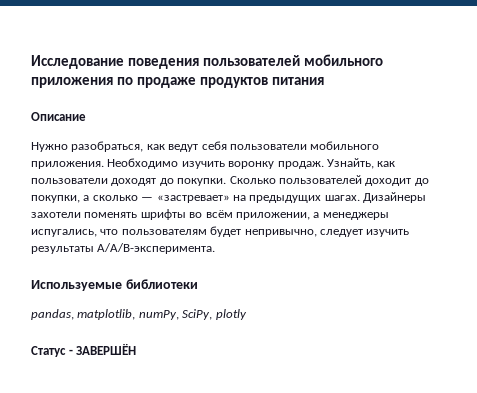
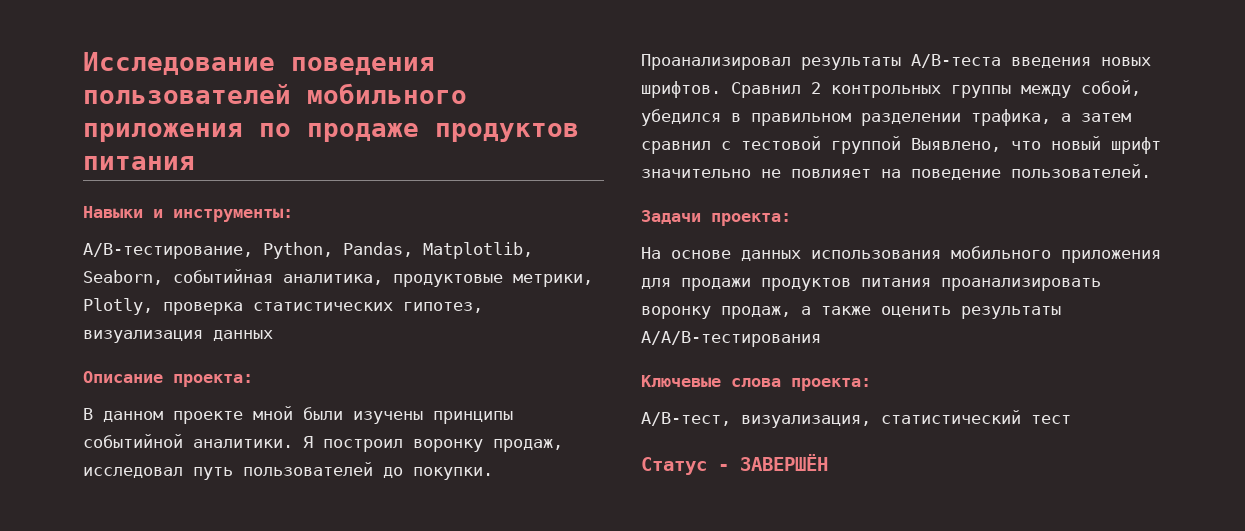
- Описание
- Нужно разобраться, как ведут себя пользователи мобильного приложения. Необходимо изучить воронку продаж. Узнайть, как пользователи доходят до покупки. Сколько пользователей доходит до покупки, а сколько — «застревает» на предыдущих шагах. Дизайнеры захотели поменять шрифты во всём приложении, а менеджеры испугались, что пользователям будет непривычно, следует изучить результаты A/A/B-эксперимента.
- Используемые библиотеки
- pandas, matplotlib, numPy, SciPy, plotly
+ Навыки и инструменты:
+ A/B-тестирование, Python, Pandas, Matplotlib, Seaborn, событийная аналитика, продуктовые метрики, Plotly, проверка статистических гипотез, визуализация данных
+ Описание проекта:
+ В данном проекте мной были изучены принципы событийной аналитики. Я построил воронку продаж, исследовал путь пользователей до покупки. Проанализировал результаты A/B-теста введения новых шрифтов. Сравнил 2 контрольных группы между собой, убедился в правильном разделении трафика, а затем сравнил с тестовой группой Выявлено, что новый шрифт значительно не повлияет на поведение пользователей.
+ Задачи проекта:
+ На основе данных использования мобильного приложения для продажи продуктов питания проанализировать воронку продаж, а также оценить результаты A/A/B-тестирования
+ Ключевые слова проекта:
+ A/B-тест, визуализация, статистический тест

